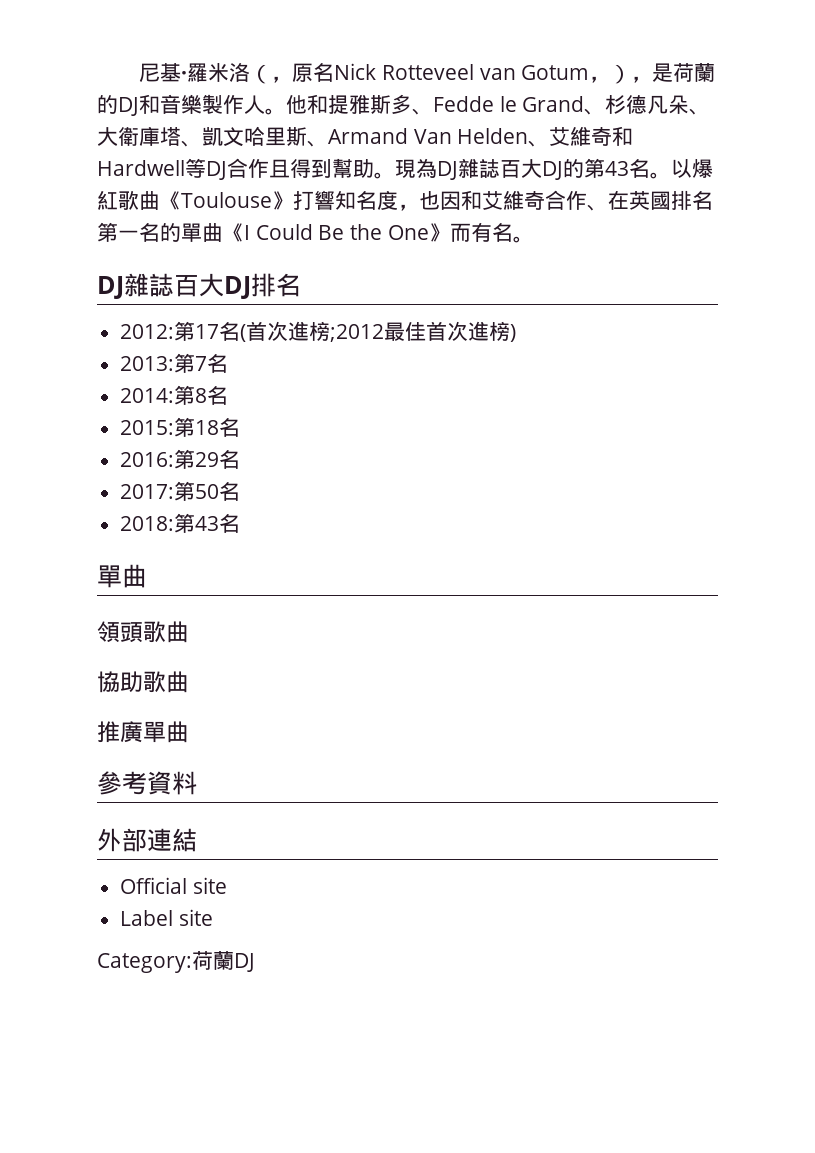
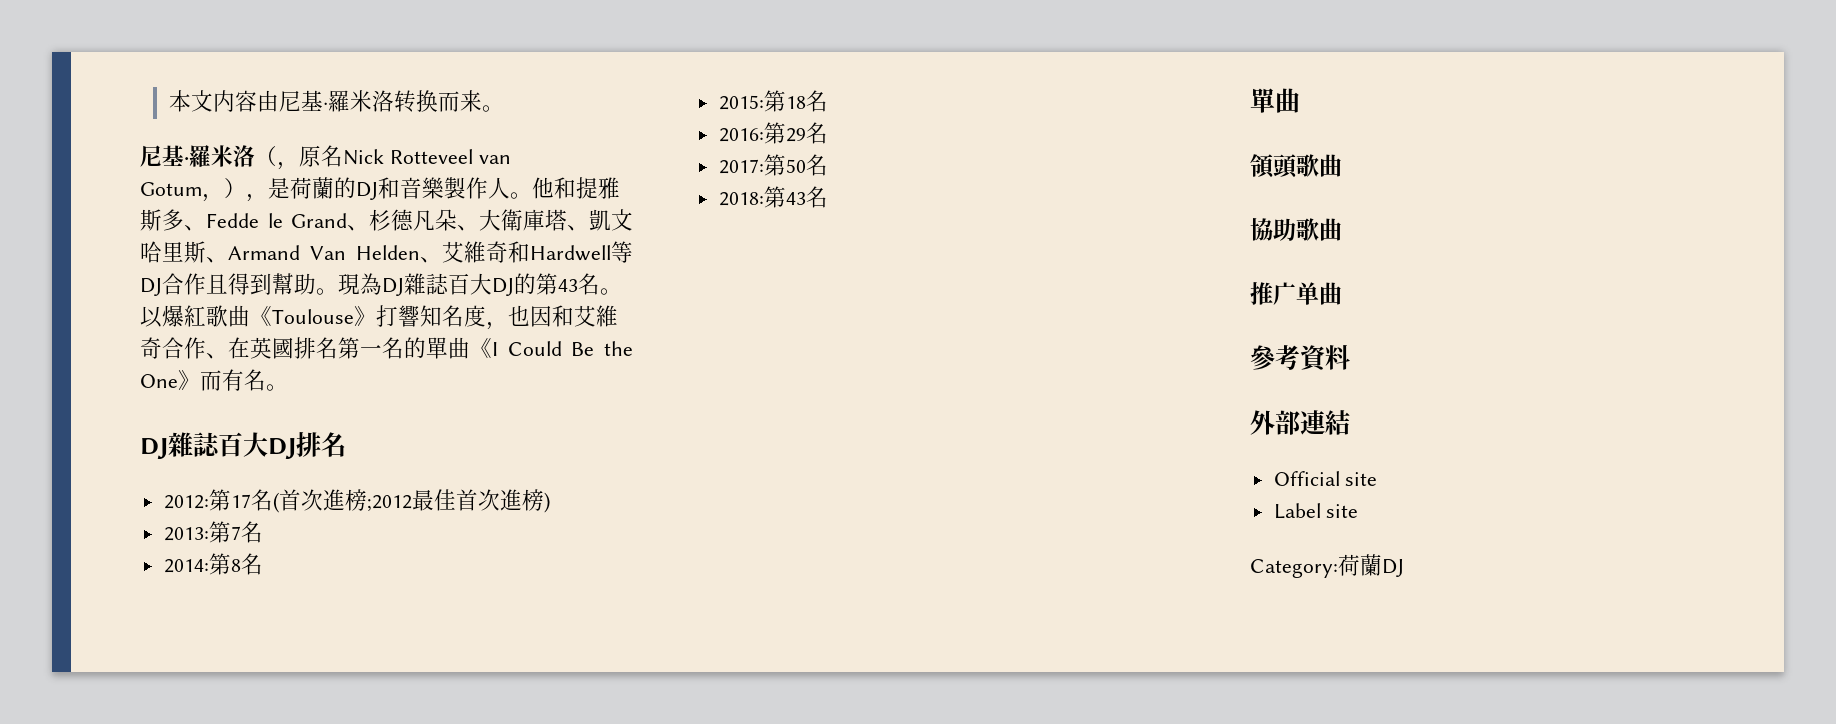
+ 本文内容由尼基·羅米洛转换而来。
- 推廣單曲
+ 推广单曲

